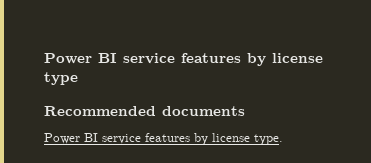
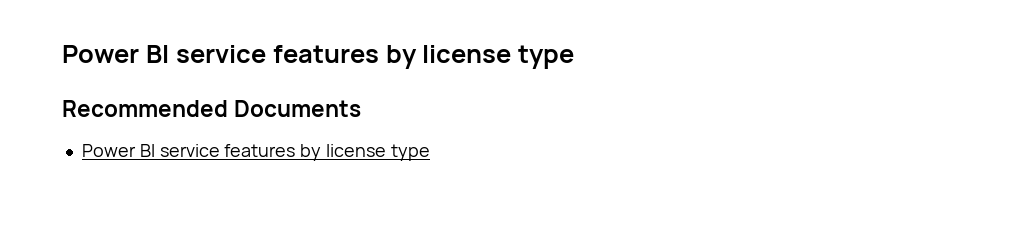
- Recommended documents
- Power BI service features by license type.
+ Recommended Documents
+ Power BI service features by license type

